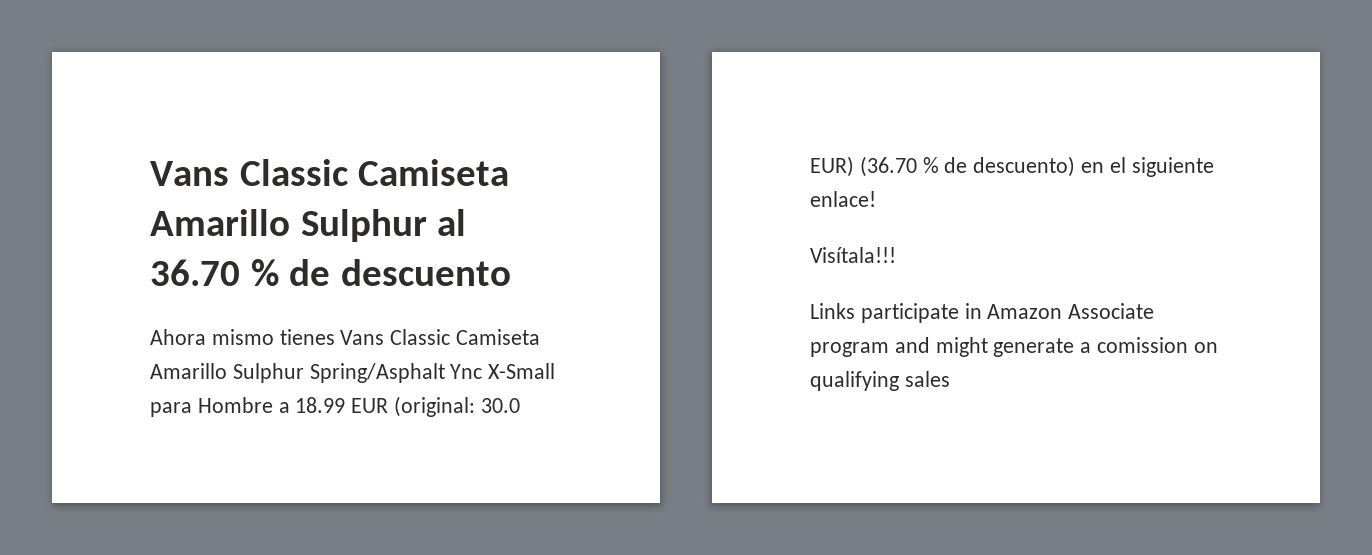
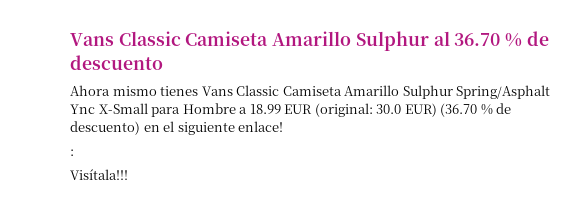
+ :
- Links participate in Amazon Associate program and might generate a comission on qualifying sales

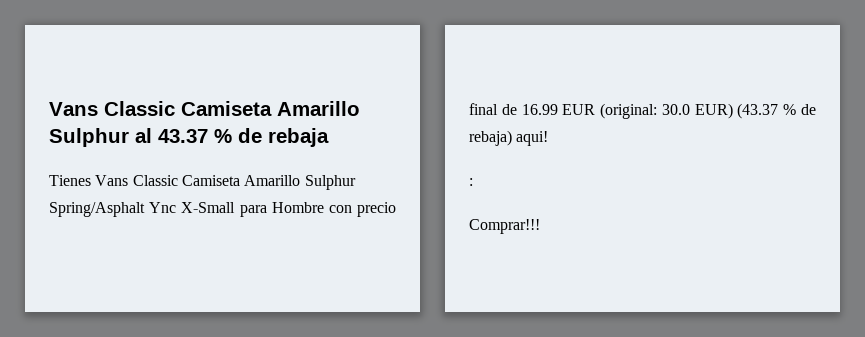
- Vans Classic Camiseta Amarillo Sulphur al 36.70 % de descuento
- Ahora mismo tienes Vans Classic Camiseta Amarillo Sulphur Spring/Asphalt Ync X-Small para Hombre a 18.99 EUR (original: 30.0 EUR) (36.70 % de descuento) en el siguiente enlace!
+ Vans Classic Camiseta Amarillo Sulphur al 43.37 % de rebaja
+ Tienes Vans Classic Camiseta Amarillo Sulphur Spring/Asphalt Ync X-Small para Hombre con precio final de 16.99 EUR (original: 30.0 EUR) (43.37 % de rebaja) aqui!
- Visítala!!!
+ Comprar!!!

